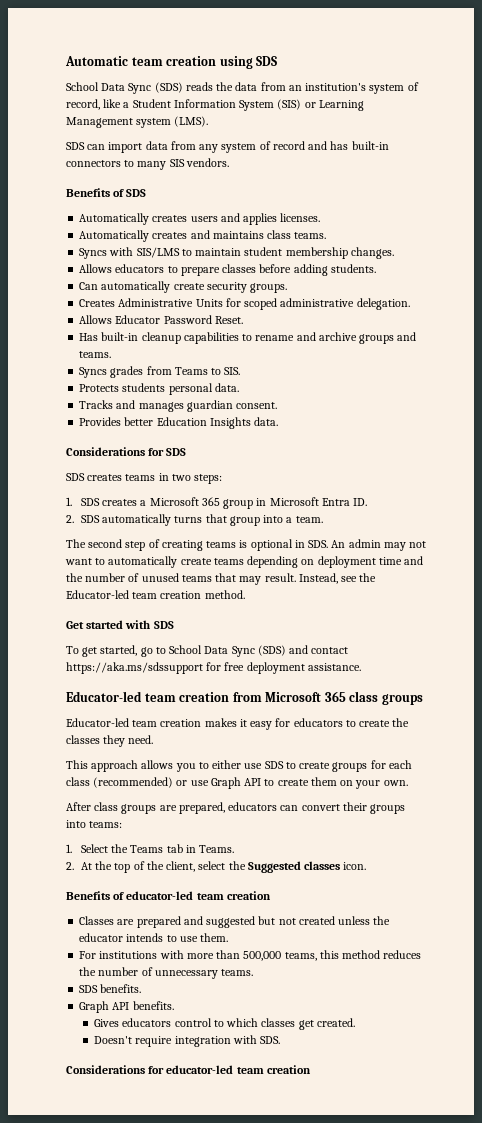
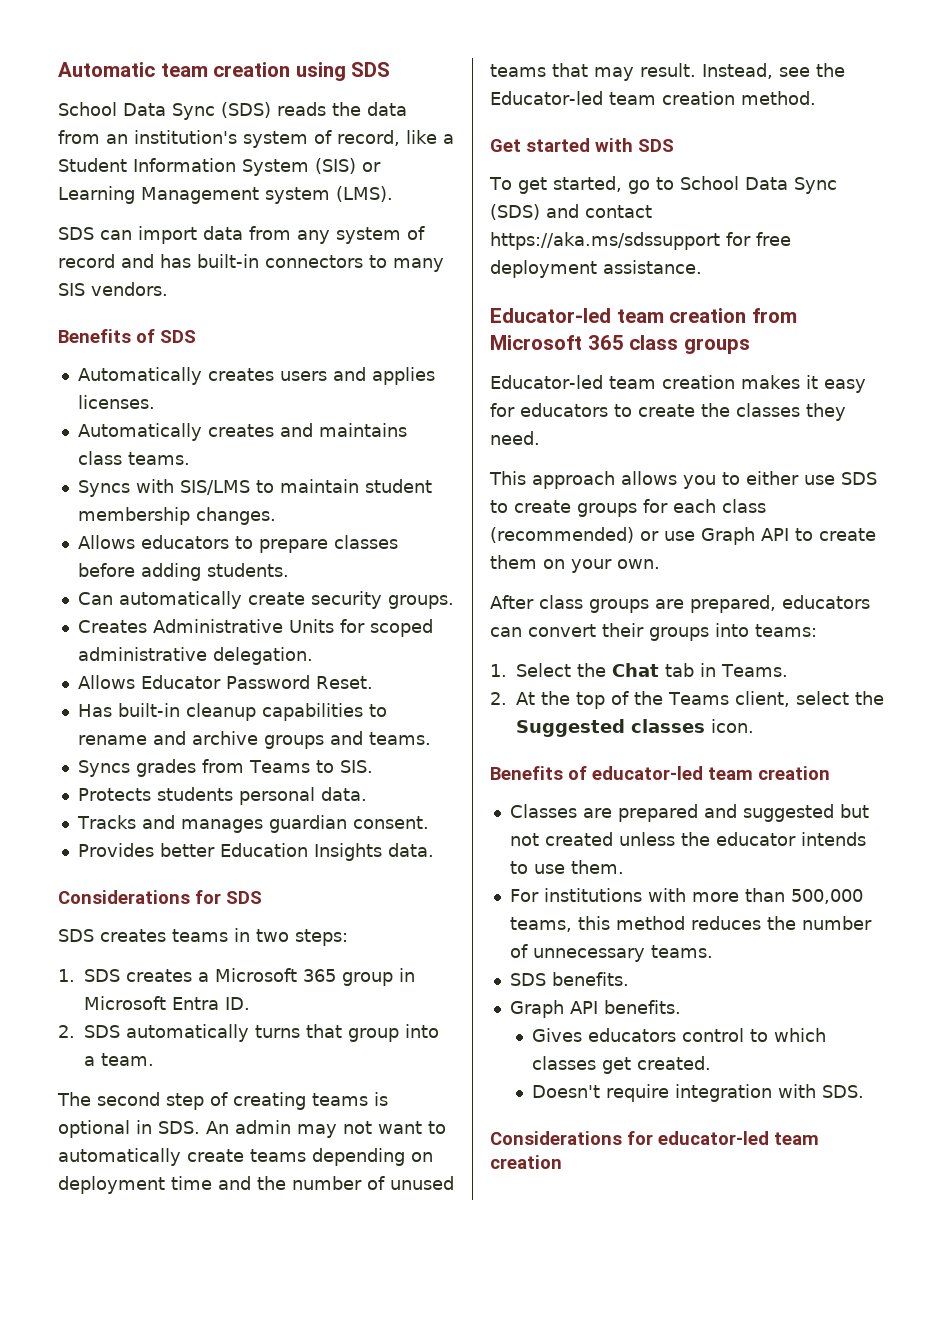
- 1. Select the Teams tab in Teams.
+ 1. Select the Chat tab in Teams.
- 2. At the top of the client, select the Suggested classes icon.
+ 2. At the top of the Teams client, select the Suggested classes icon.

